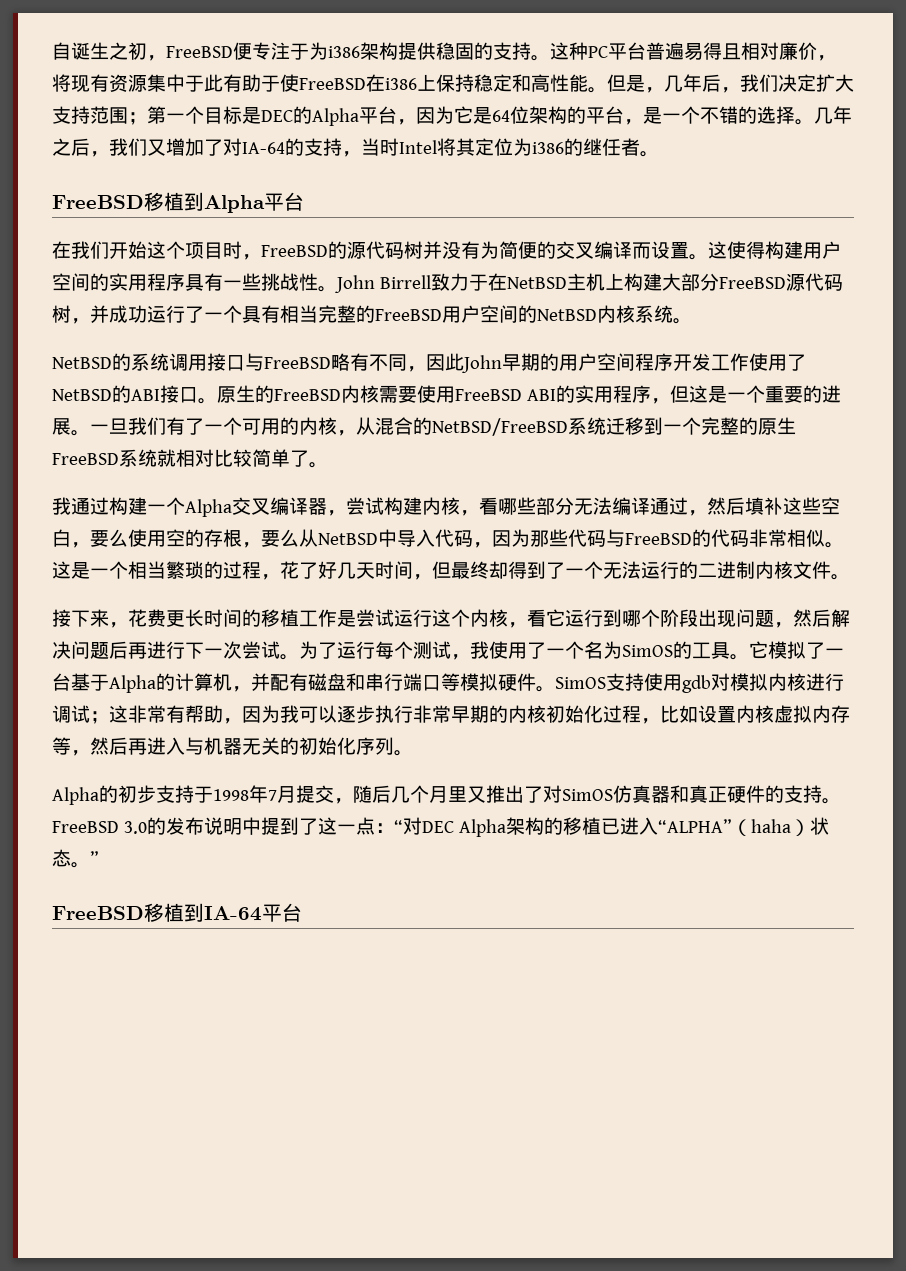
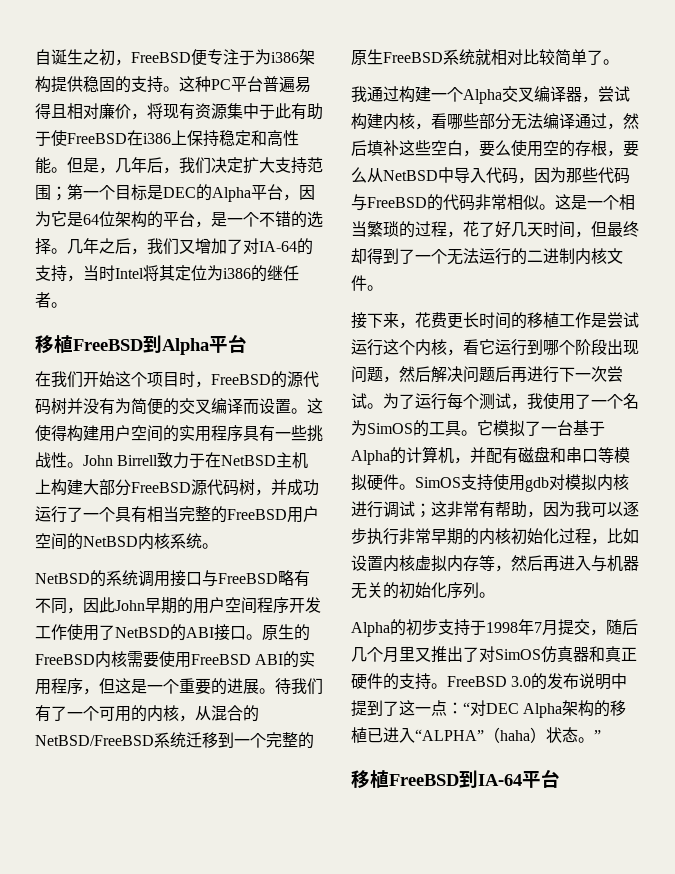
- FreeBSD移植到Alpha平台
+ 移植FreeBSD到Alpha平台
- 一旦我们有了一个可用的内核，从混合的NetBSD/FreeBSD系统迁移到一个完整的原生FreeBSD系统就相对比较简单了。
+ 待我们有了一个可用的内核，从混合的NetBSD/FreeBSD系统迁移到一个完整的原生FreeBSD系统就相对比较简单了。
- 它模拟了一台基于Alpha的计算机，并配有磁盘和串行端口等模拟硬件。
+ 它模拟了一台基于Alpha的计算机，并配有磁盘和串口等模拟硬件。
- FreeBSD移植到IA-64平台
+ 移植FreeBSD到IA-64平台

